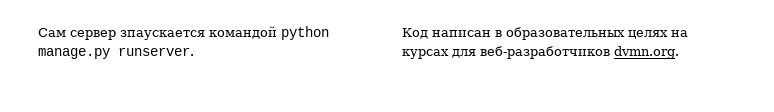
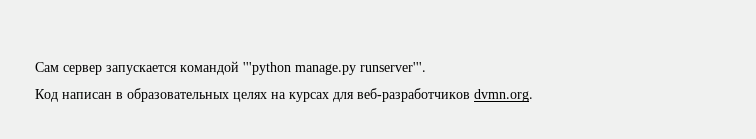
- Сам сервер зпаускается командой python manage.py runserver.
+ Сам сервер запускается командой '''python manage.py runserver'''.

